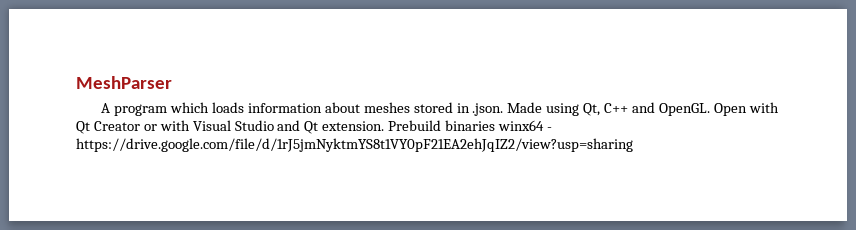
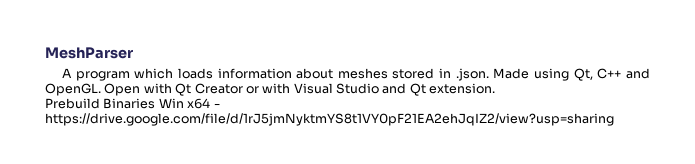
- Open with Qt Creator or with Visual Studio and Qt extension. Prebuild binaries winx64 - https://drive.google.com/file/d/1rJ5jmNyktmYS8t1VY0pF21EA2ehJqIZ2/view?usp=sharing
+ Open with Qt Creator or with Visual Studio and Qt extension.
+ Prebuild Binaries Win x64 - https://drive.google.com/file/d/1rJ5jmNyktmYS8t1VY0pF21EA2ehJqIZ2/view?usp=sharing

